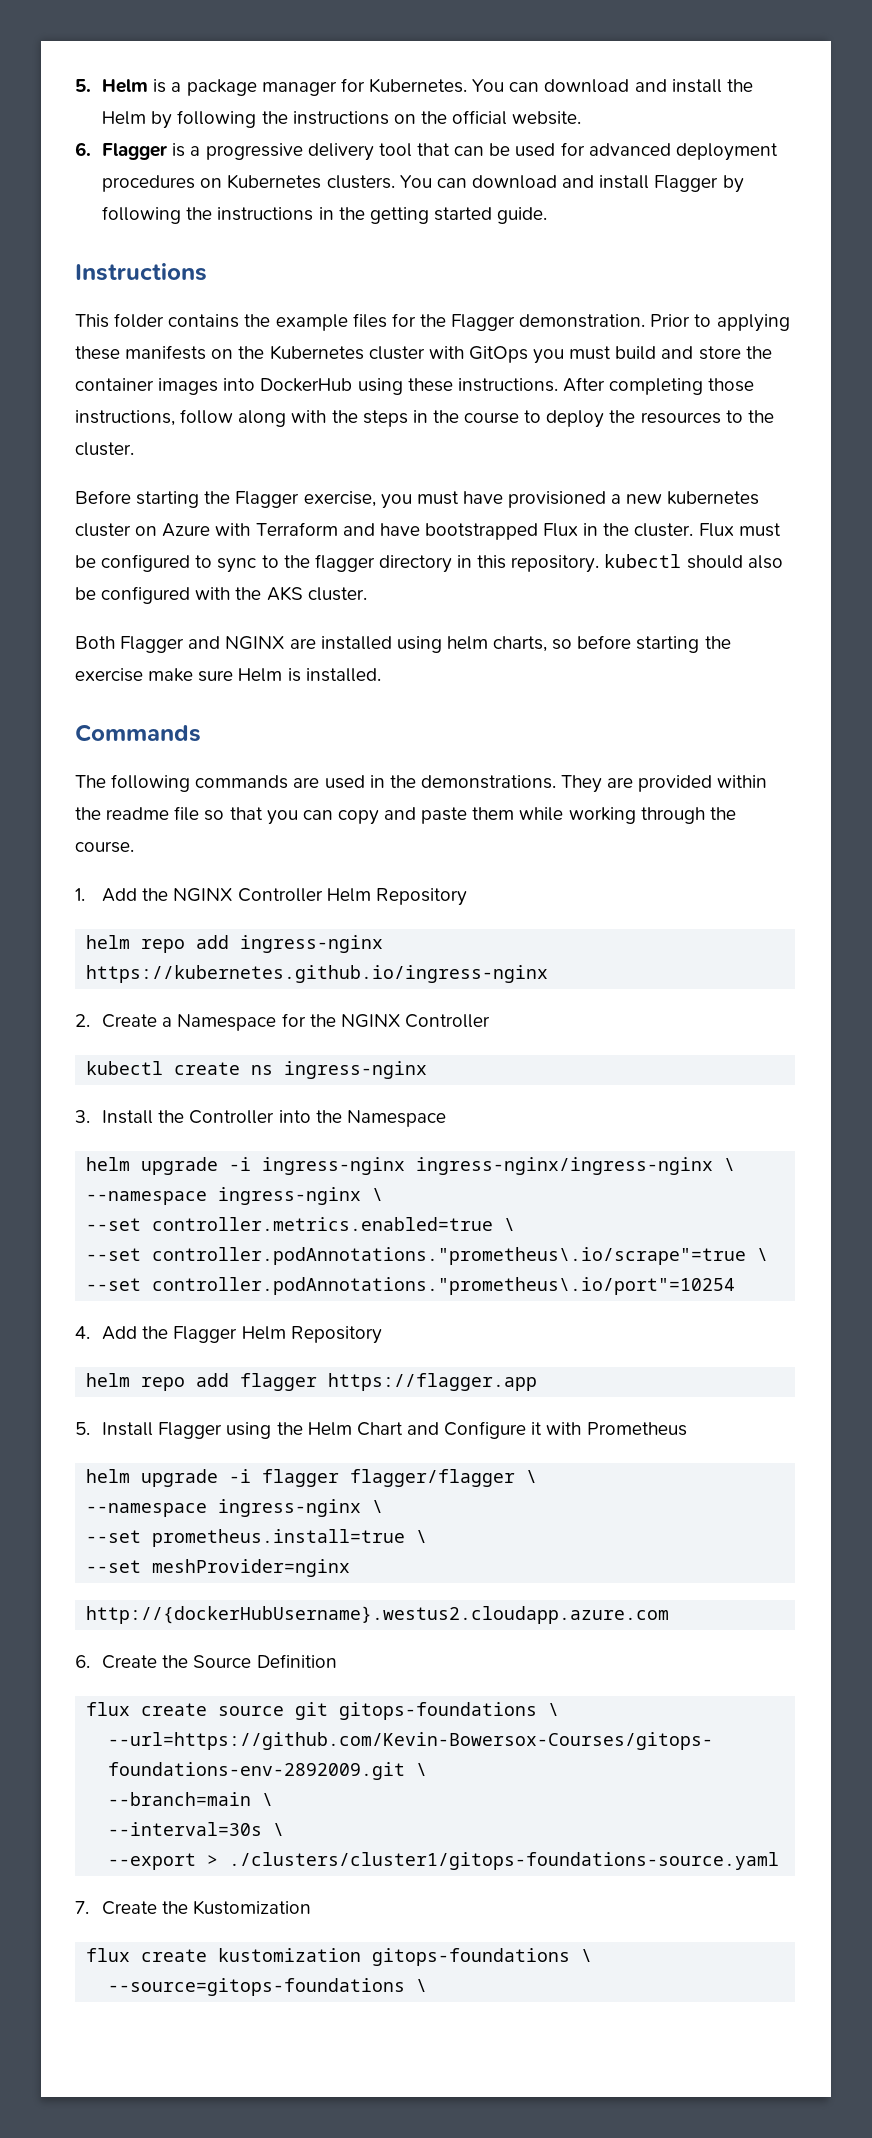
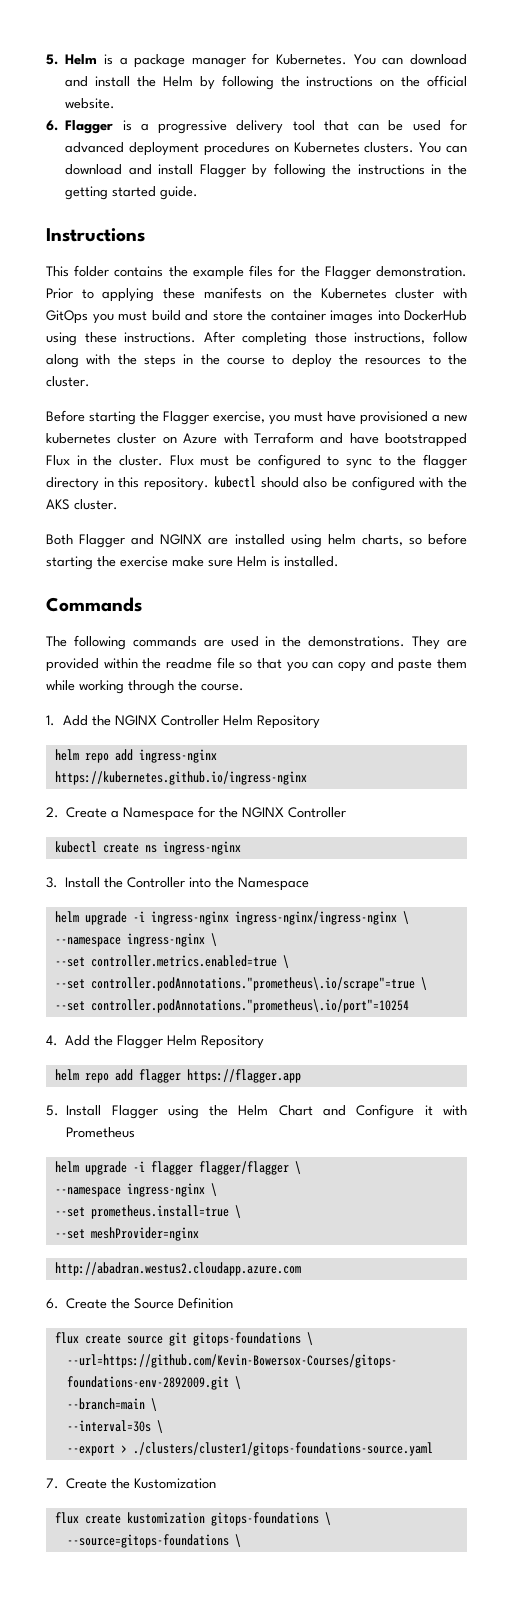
- http://{dockerHubUsername}.westus2.cloudapp.azure.com
+ http://abadran.westus2.cloudapp.azure.com

